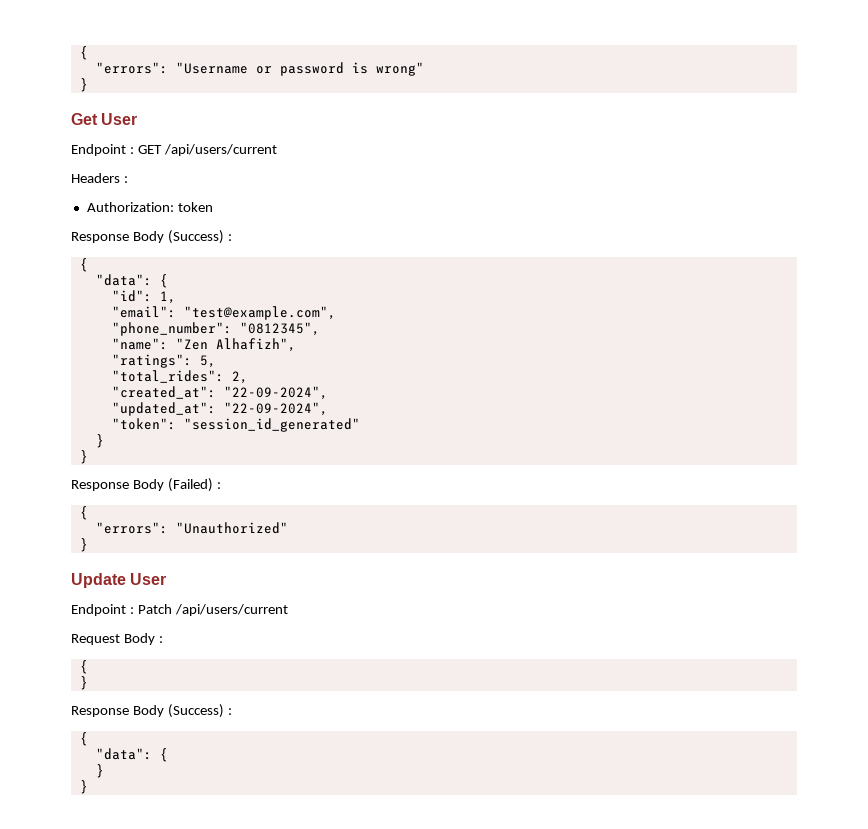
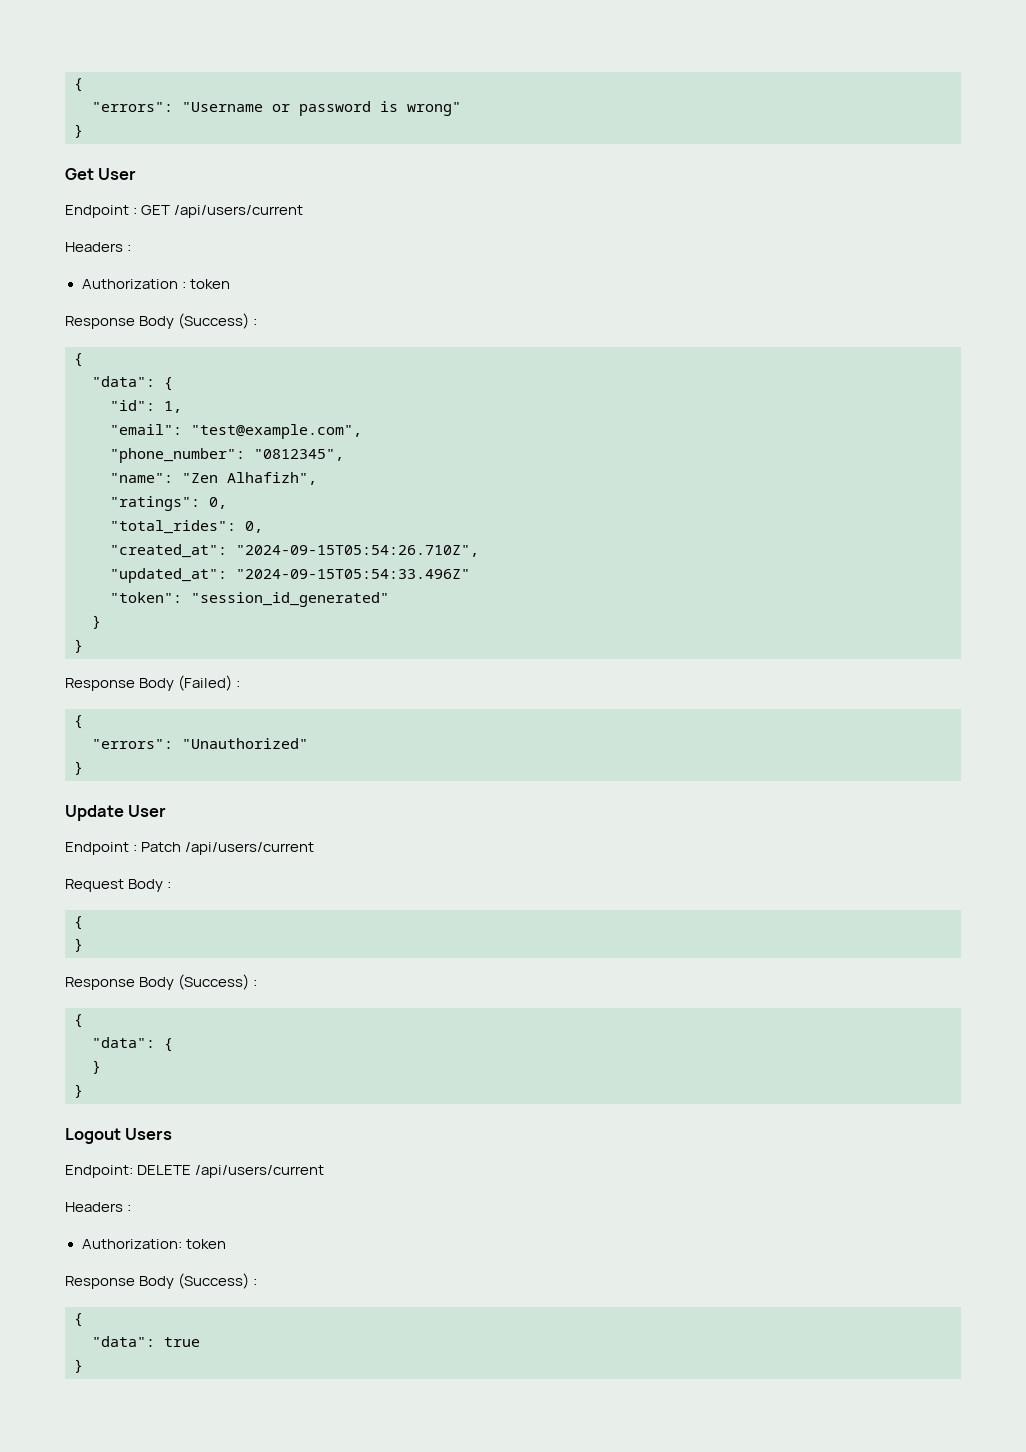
- Authorization: token
+ Authorization : token
- "ratings": 5,
+ "ratings": 0,
- "total_rides": 2,
+ "total_rides": 0,
- "created_at": "22-09-2024",
+ "created_at": "2024-09-15T05:54:26.710Z",
- "updated_at": "22-09-2024",
+ "updated_at": "2024-09-15T05:54:33.496Z"
+ Logout Users
+ Endpoint: DELETE /api/users/current
+ Headers :
+ Authorization: token
+ Response Body (Success) :
+ {
+ "data": true
+ }

